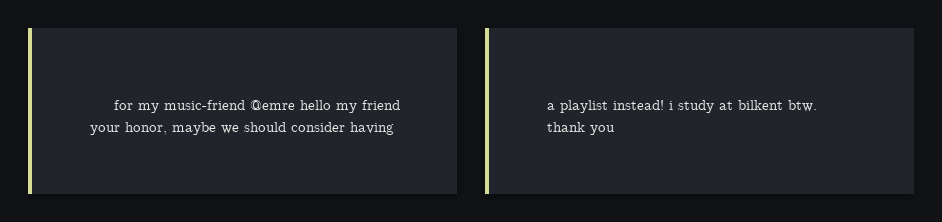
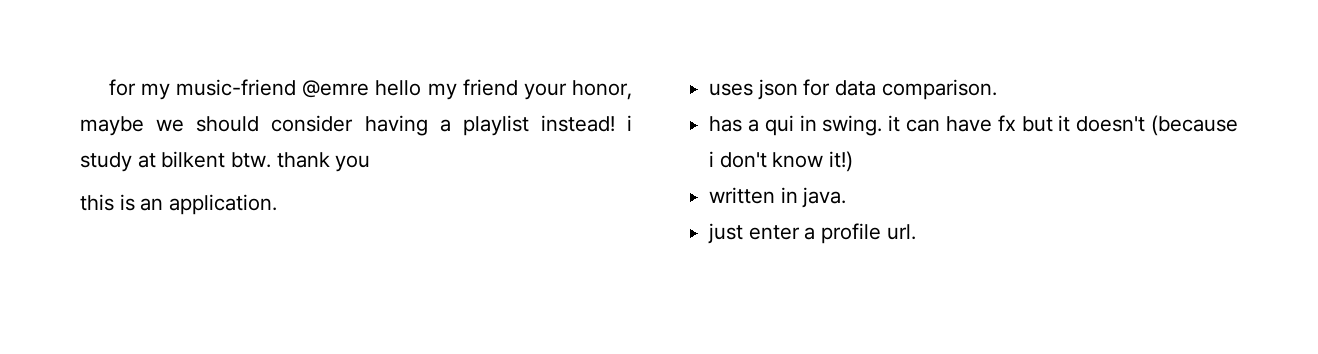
+ this is an application.
+ uses json for data comparison.
+ has a qui in swing. it can have fx but it doesn't (because i don't know it!)
+ written in java.
+ just enter a profile url.

